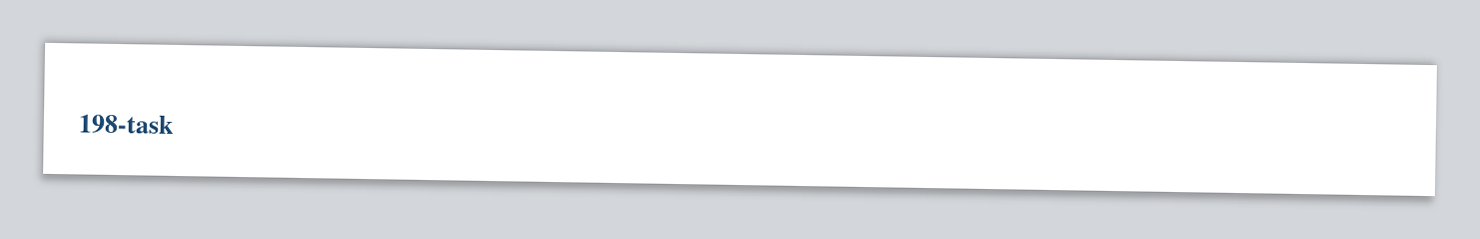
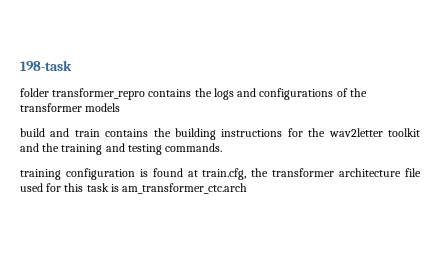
+ folder transformer_repro contains the logs and configurations of the transformer models
+ build and train contains the building instructions for the wav2letter toolkit and the training and testing commands.
+ training configuration is found at train.cfg, the transformer architecture file used for this task is am_transformer_ctc.arch

